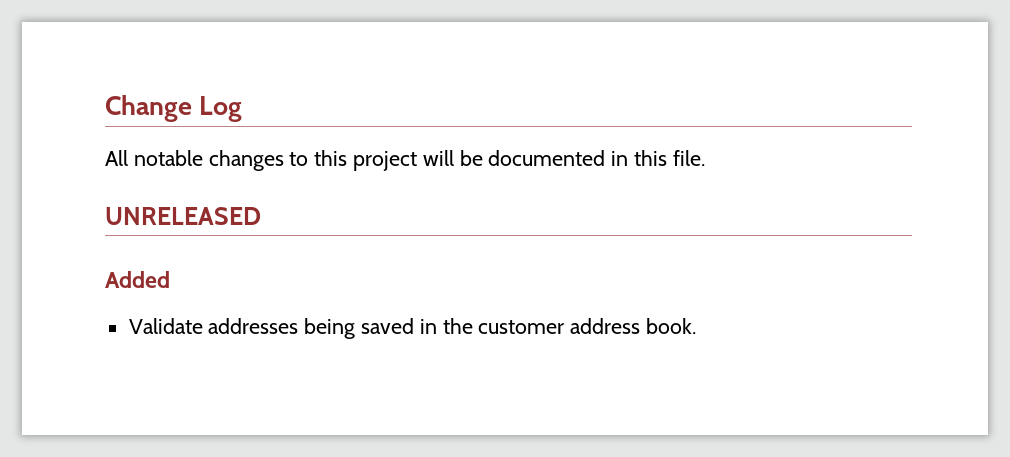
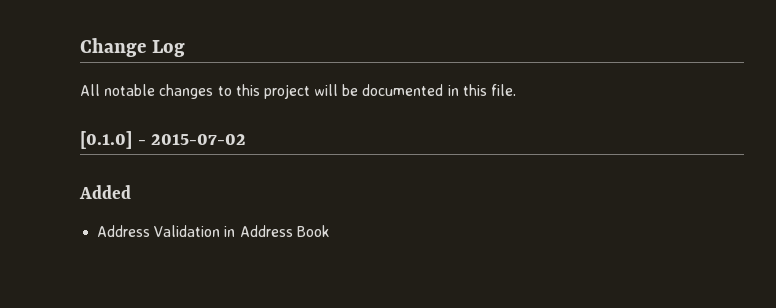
- UNRELEASED
+ [0.1.0] - 2015-07-02
  Added
- Validate addresses being saved in the customer address book.
+ Address Validation in Address Book

